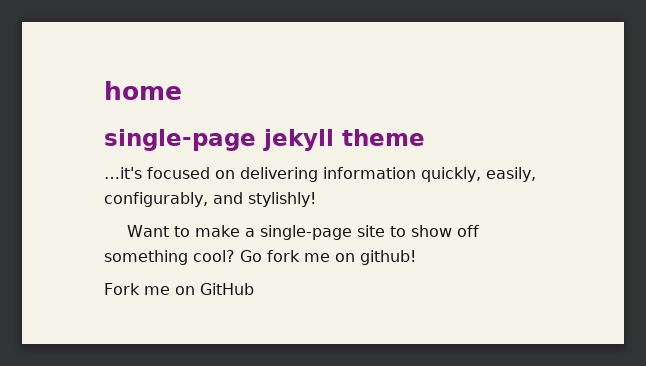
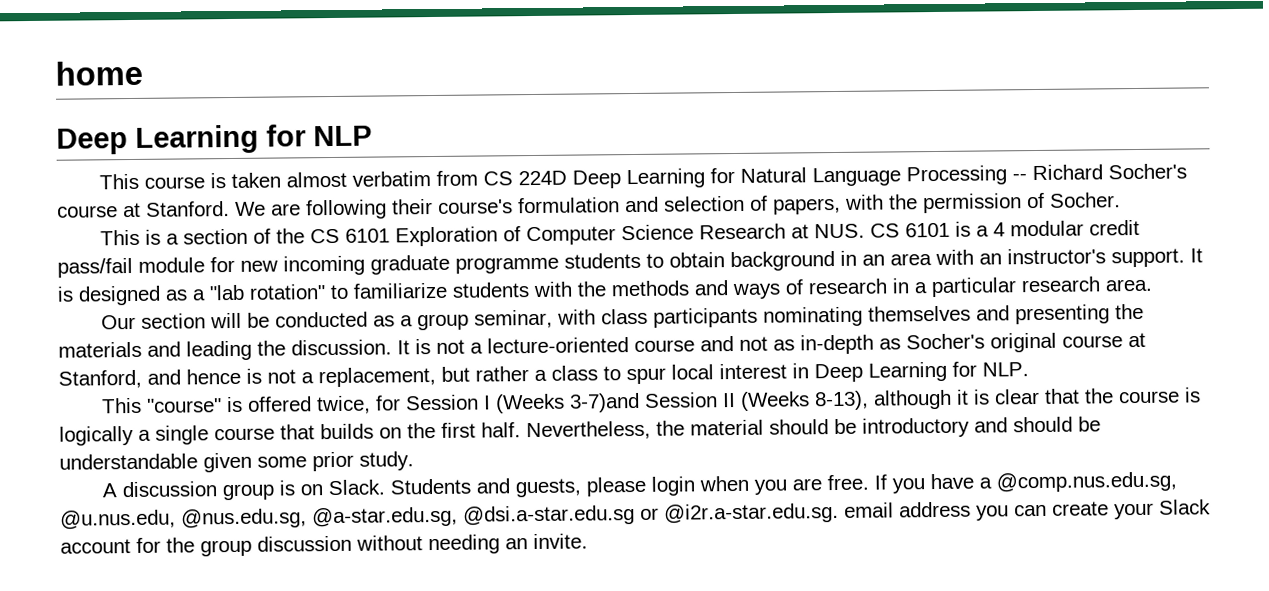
- single-page jekyll theme
- …it's focused on delivering information quickly, easily, configurably, and stylishly!
- Want to make a single-page site to show off something cool? Go fork me on github!
- Fork me on GitHub
+ Deep Learning for NLP
+ This course is taken almost verbatim from CS 224D Deep Learning for Natural Language Processing -- Richard Socher's course at Stanford. We are following their course's formulation and selection of papers, with the permission of Socher.
+ This is a section of the CS 6101 Exploration of Computer Science Research at NUS. CS 6101 is a 4 modular credit pass/fail module for new incoming graduate programme students to obtain background in an area with an instructor's support. It is designed as a "lab rotation" to familiarize students with the methods and ways of research in a particular research area.
+ Our section will be conducted as a group seminar, with class participants nominating themselves and presenting the materials and leading the discussion. It is not a lecture-oriented course and not as in-depth as Socher's original course at Stanford, and hence is not a replacement, but rather a class to spur local interest in Deep Learning for NLP.
+ This "course" is offered twice, for Session I (Weeks 3-7)and Session II (Weeks 8-13), although it is clear that the course is logically a single course that builds on the first half. Nevertheless, the material should be introductory and should be understandable given some prior study.
+ A discussion group is on Slack. Students and guests, please login when you are free. If you have a @comp.nus.edu.sg, @u.nus.edu, @nus.edu.sg, @a-star.edu.sg, @dsi.a-star.edu.sg or @i2r.a-star.edu.sg. email address you can create your Slack account for the group discussion without needing an invite.

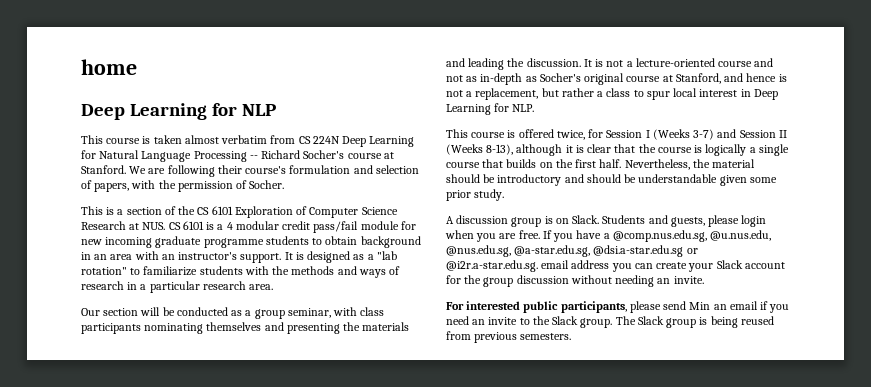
- This course is taken almost verbatim from CS 224D Deep Learning for Natural Language Processing -- Richard Socher's course at Stanford.
+ This course is taken almost verbatim from CS 224N Deep Learning for Natural Language Processing -- Richard Socher's course at Stanford.
- This "course" is offered twice, for Session I (Weeks 3-7)and Session II (Weeks 8-13), although it is clear that the course is logically a single course that builds on the first half.
+ This course is offered twice, for Session I (Weeks 3-7) and Session II (Weeks 8-13), although it is clear that the course is logically a single course that builds on the first half.
+ For interested public participants, please send Min an email if you need an invite to the Slack group. The Slack group is being reused from previous semesters.

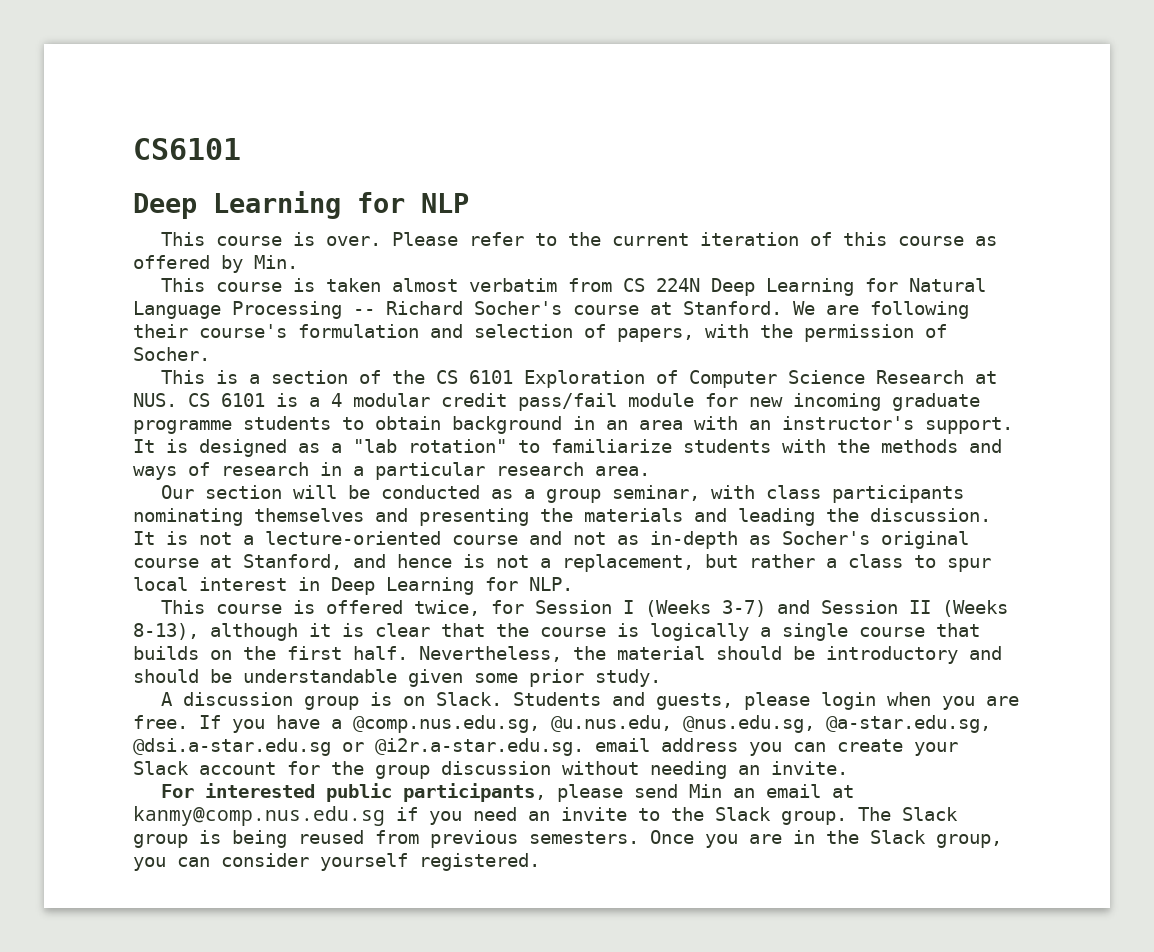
- home
+ CS6101
+ This course is over. Please refer to the current iteration of this course as offered by Min.
- For interested public participants, please send Min an email if you need an invite to the Slack group.
+ For interested public participants, please send Min an email at kanmy@comp.nus.edu.sg if you need an invite to the Slack group.
+ Once you are in the Slack group, you can consider yourself registered.

